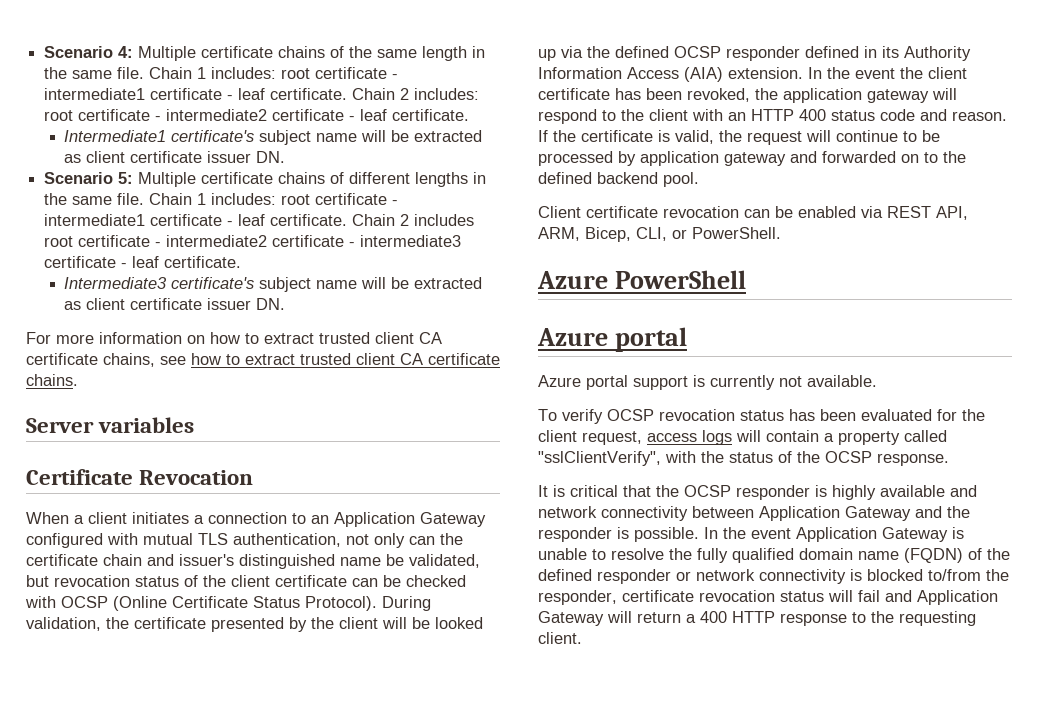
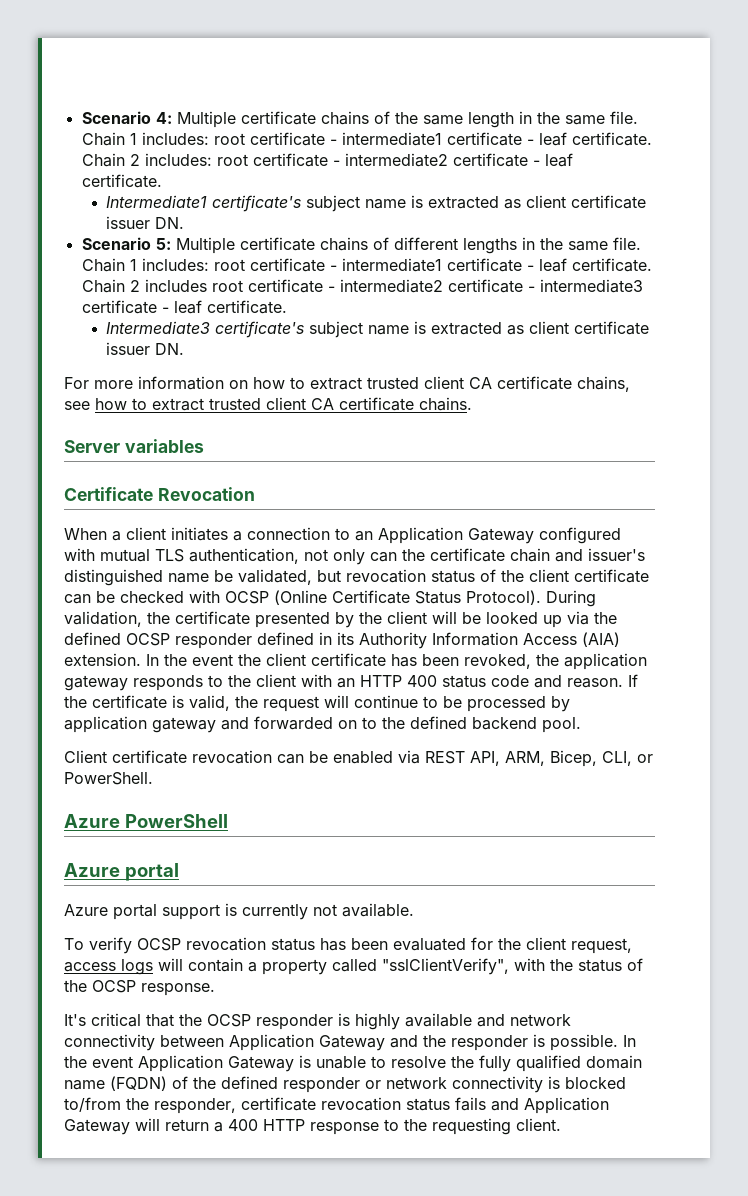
- Intermediate1 certificate's subject name will be extracted as client certificate issuer DN.
+ Intermediate1 certificate's subject name is extracted as client certificate issuer DN.
- Intermediate3 certificate's subject name will be extracted as client certificate issuer DN.
+ Intermediate3 certificate's subject name is extracted as client certificate issuer DN.
- In the event the client certificate has been revoked, the application gateway will respond to the client with an HTTP 400 status code and reason.
+ In the event the client certificate has been revoked, the application gateway responds to the client with an HTTP 400 status code and reason.
- It is critical that the OCSP responder is highly available and network connectivity between Application Gateway and the responder is possible.
+ It's critical that the OCSP responder is highly available and network connectivity between Application Gateway and the responder is possible.
- In the event Application Gateway is unable to resolve the fully qualified domain name (FQDN) of the defined responder or network connectivity is blocked to/from the responder, certificate revocation status will fail and Application Gateway will return a 400 HTTP response to the requesting client.
+ In the event Application Gateway is unable to resolve the fully qualified domain name (FQDN) of the defined responder or network connectivity is blocked to/from the responder, certificate revocation status fails and Application Gateway will return a 400 HTTP response to the requesting client.

